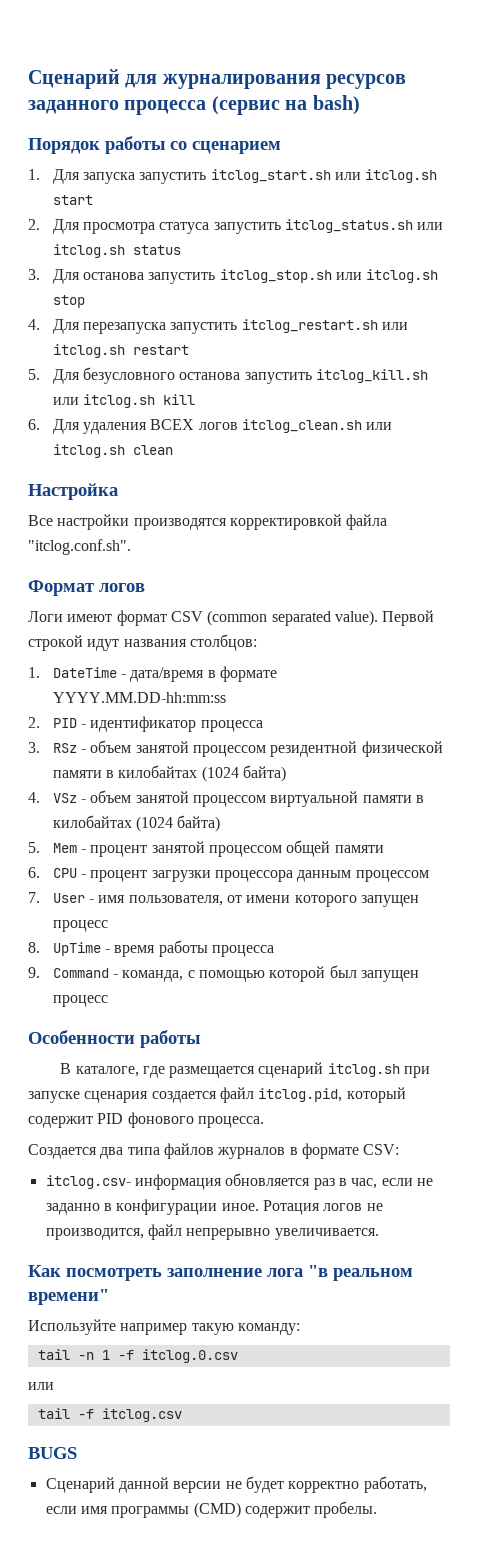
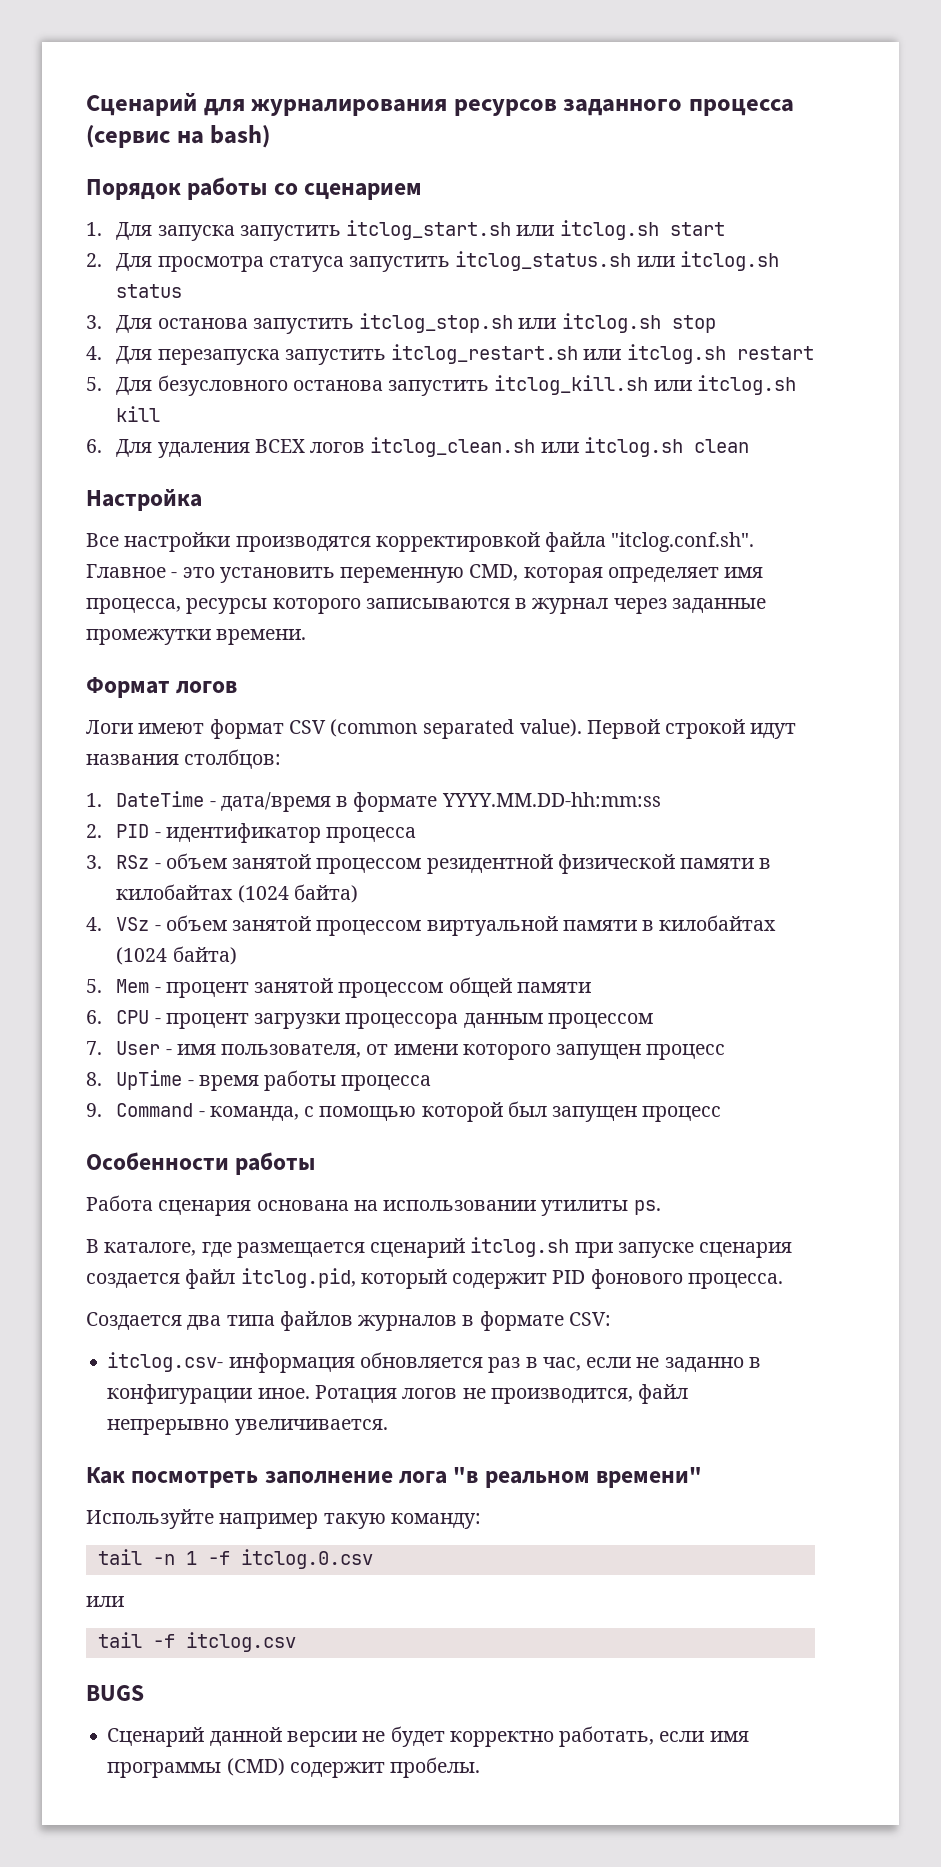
- Все настройки производятся корректировкой файла "itclog.conf.sh".
+ Все настройки производятся корректировкой файла "itclog.conf.sh". Главное - это установить переменную CMD, которая определяет имя процесса, ресурсы которого записываются в журнал через заданные промежутки времени.
+ Работа сценария основана на использовании утилиты ps.

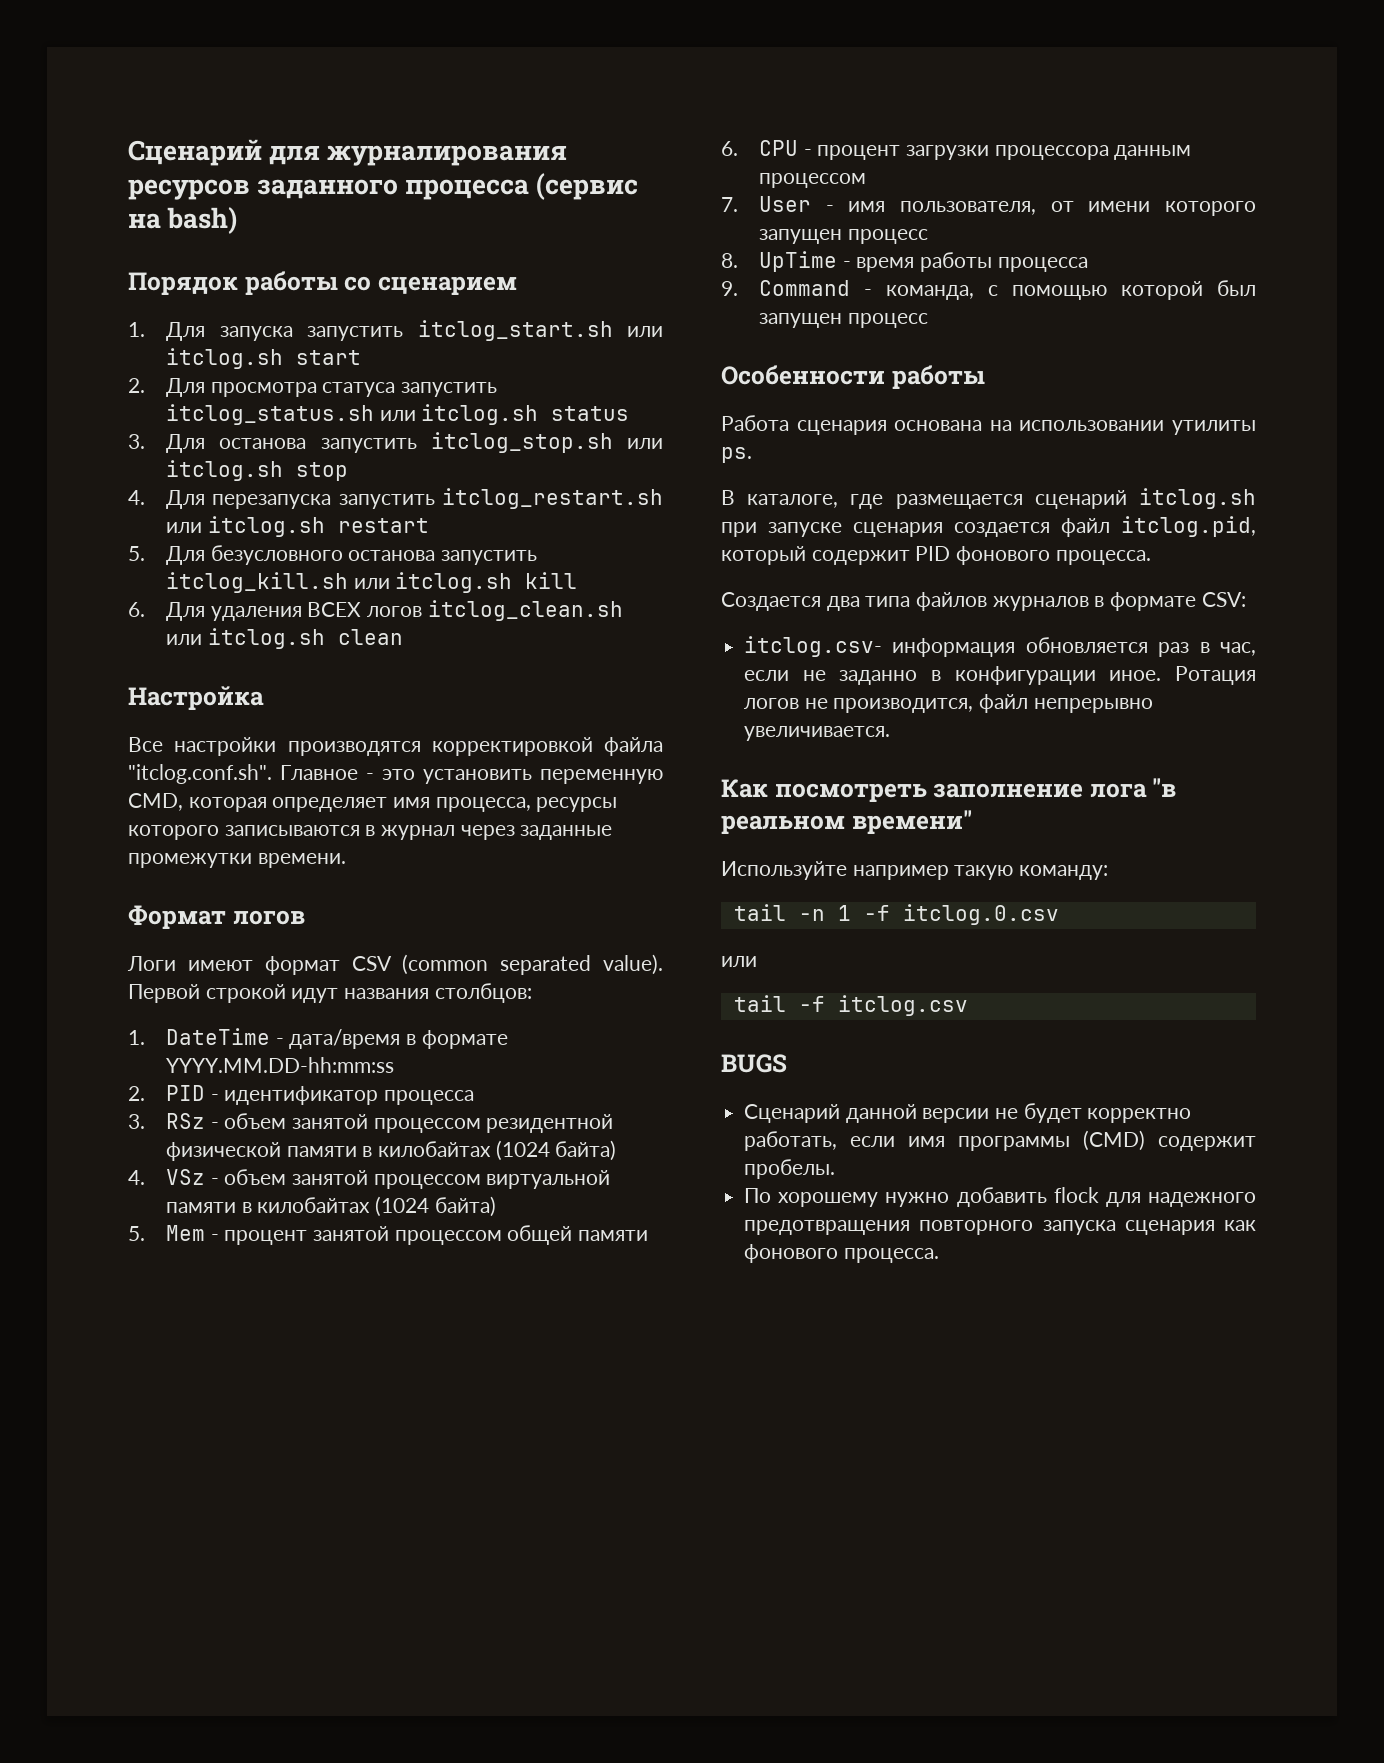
+ По хорошему нужно добавить flock для надежного предотвращения повторного запуска сценария как фонового процесса.

